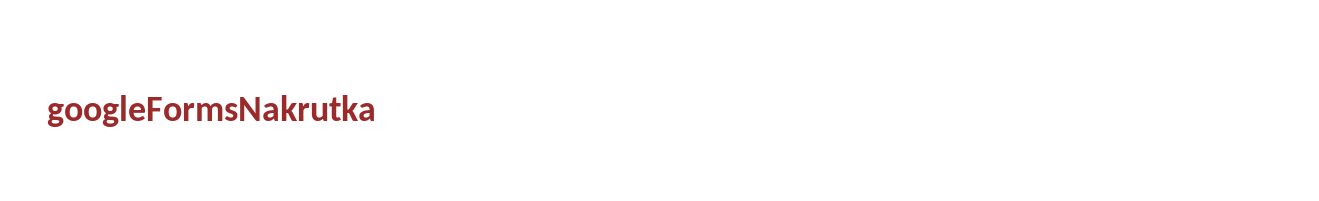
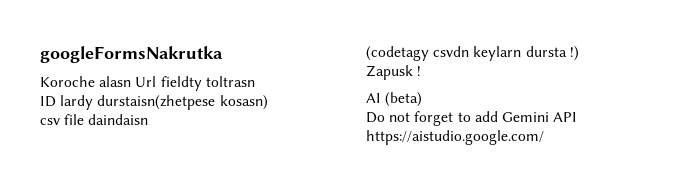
+ Koroche alasn Url fieldty toltrasn
+ ID lardy durstaisn(zhetpese kosasn)
+ csv file daindaisn
+ (codetagy csvdn keylarn dursta !)
+ Zapusk !
+ AI (beta)
+ Do not forget to add Gemini API https://aistudio.google.com/

